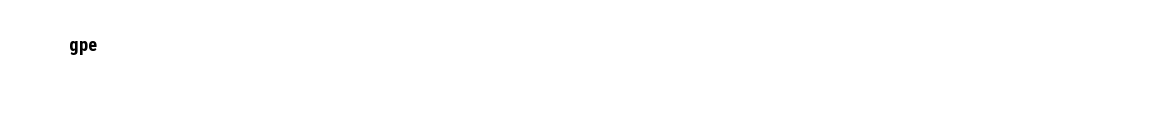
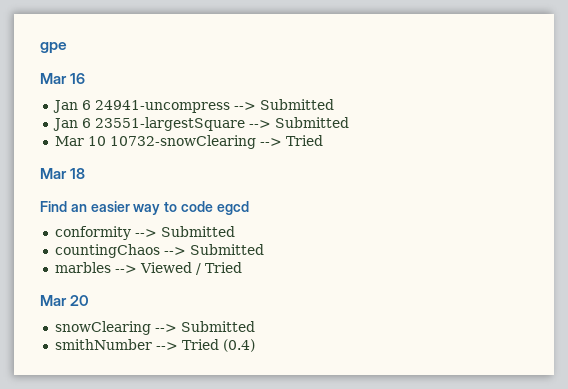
+ Mar 16
+ Jan 6 24941-uncompress --> Submitted
+ Jan 6 23551-largestSquare --> Submitted
+ Mar 10 10732-snowClearing --> Tried
+ Mar 18
+ Find an easier way to code egcd
+ conformity --> Submitted
+ countingChaos --> Submitted
+ marbles --> Viewed / Tried
+ Mar 20
+ snowClearing --> Submitted
+ smithNumber --> Tried (0.4)

